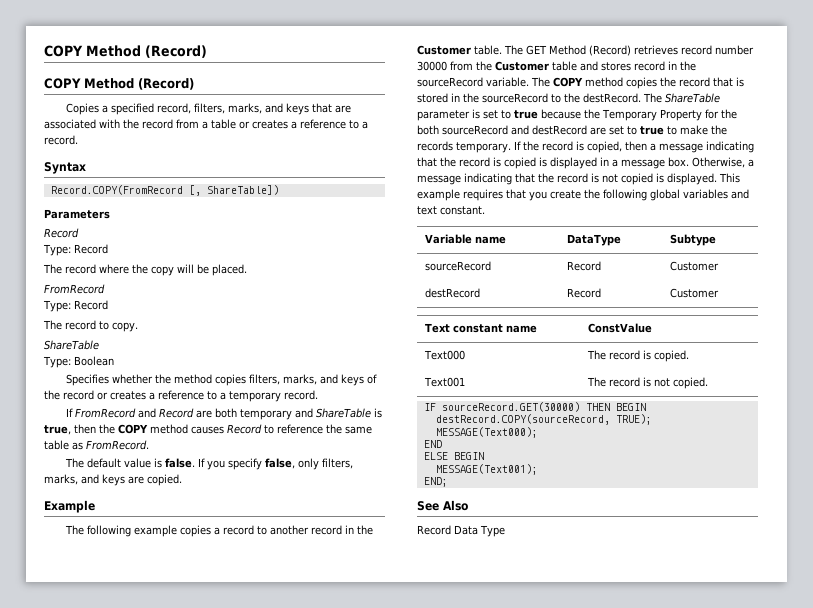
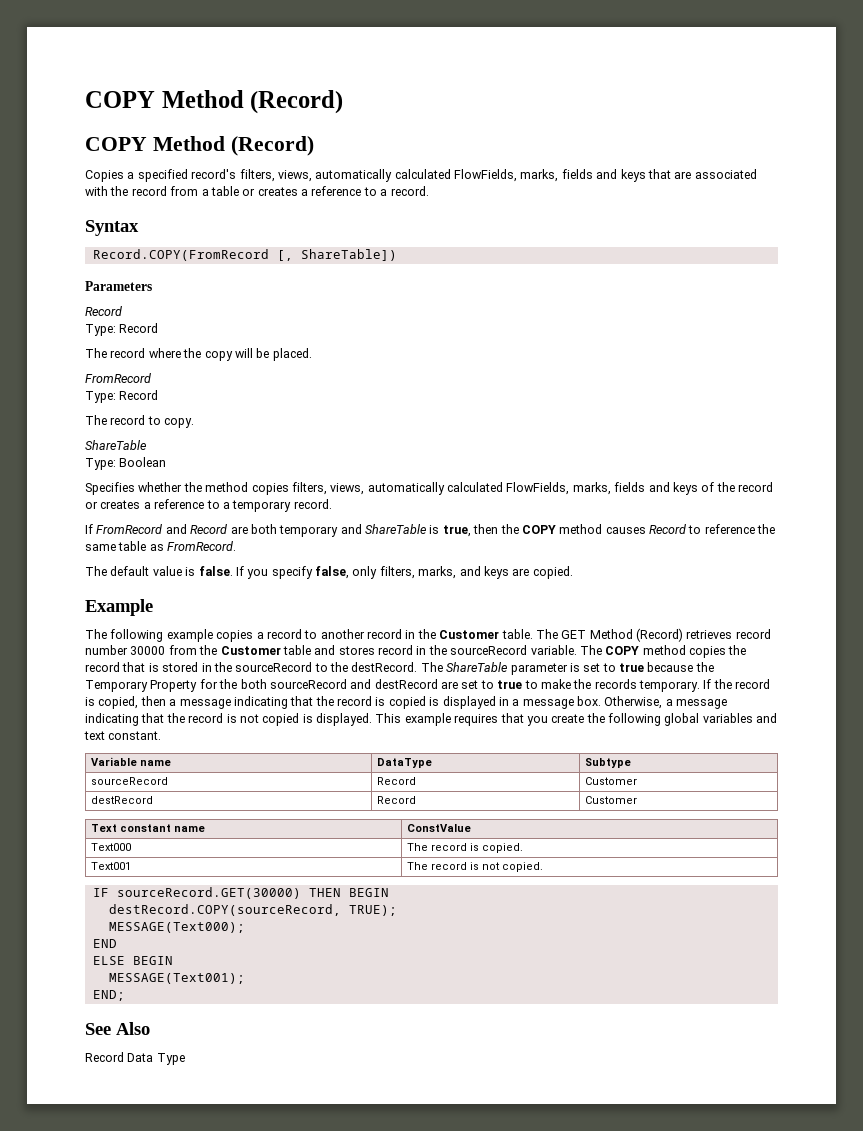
- Copies a specified record, filters, marks, and keys that are associated with the record from a table or creates a reference to a record.
+ Copies a specified record's filters, views, automatically calculated FlowFields, marks, fields and keys that are associated with the record from a table or creates a reference to a record.
- Specifies whether the method copies filters, marks, and keys of the record or creates a reference to a temporary record.
+ Specifies whether the method copies filters, views, automatically calculated FlowFields, marks, fields and keys of the record or creates a reference to a temporary record.

